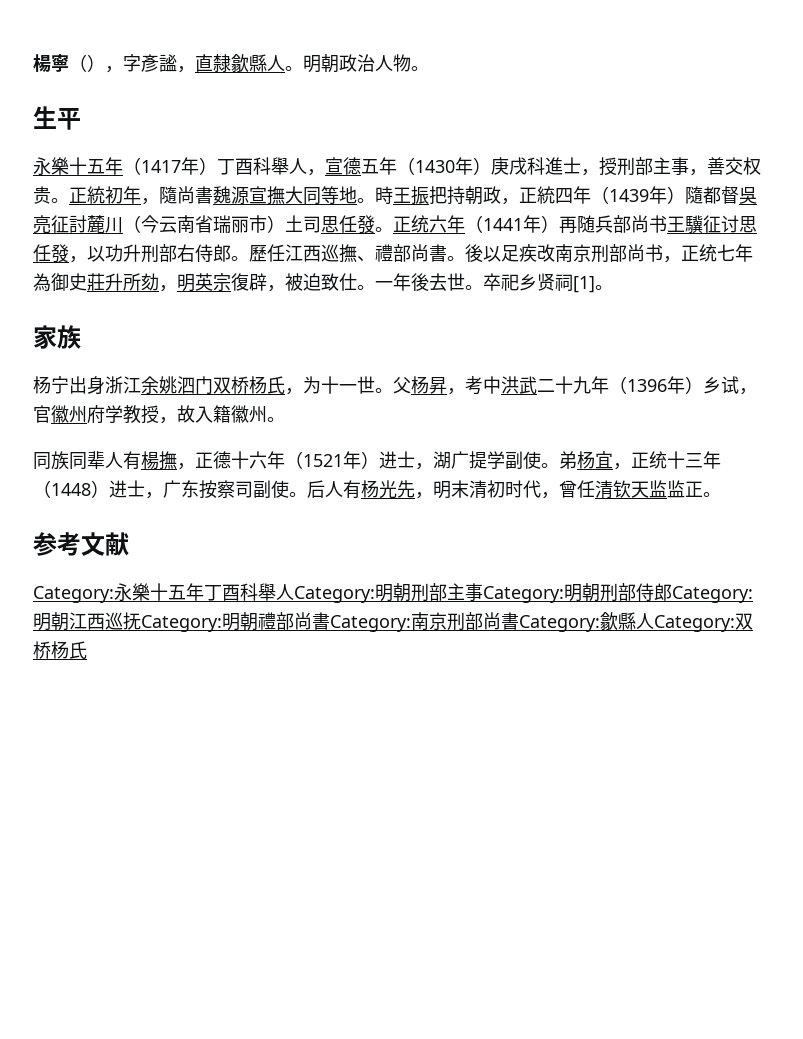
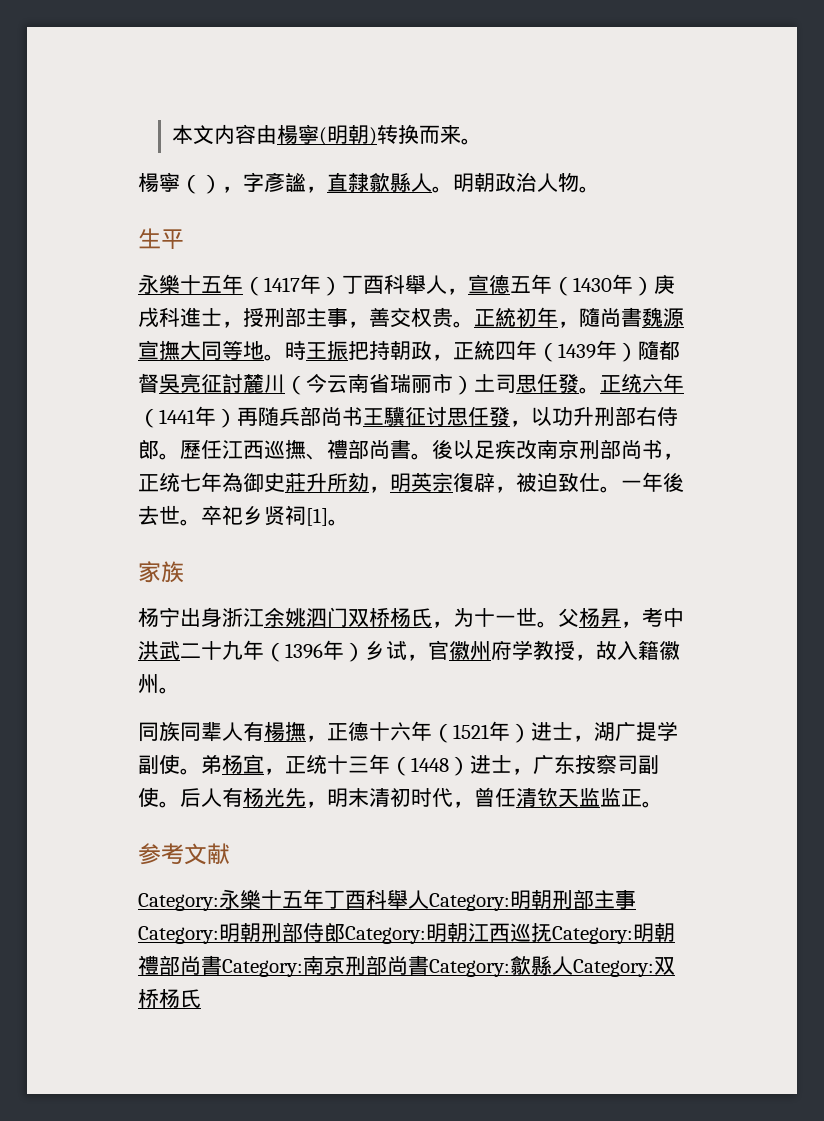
+ 本文内容由楊寧(明朝)转换而来。

